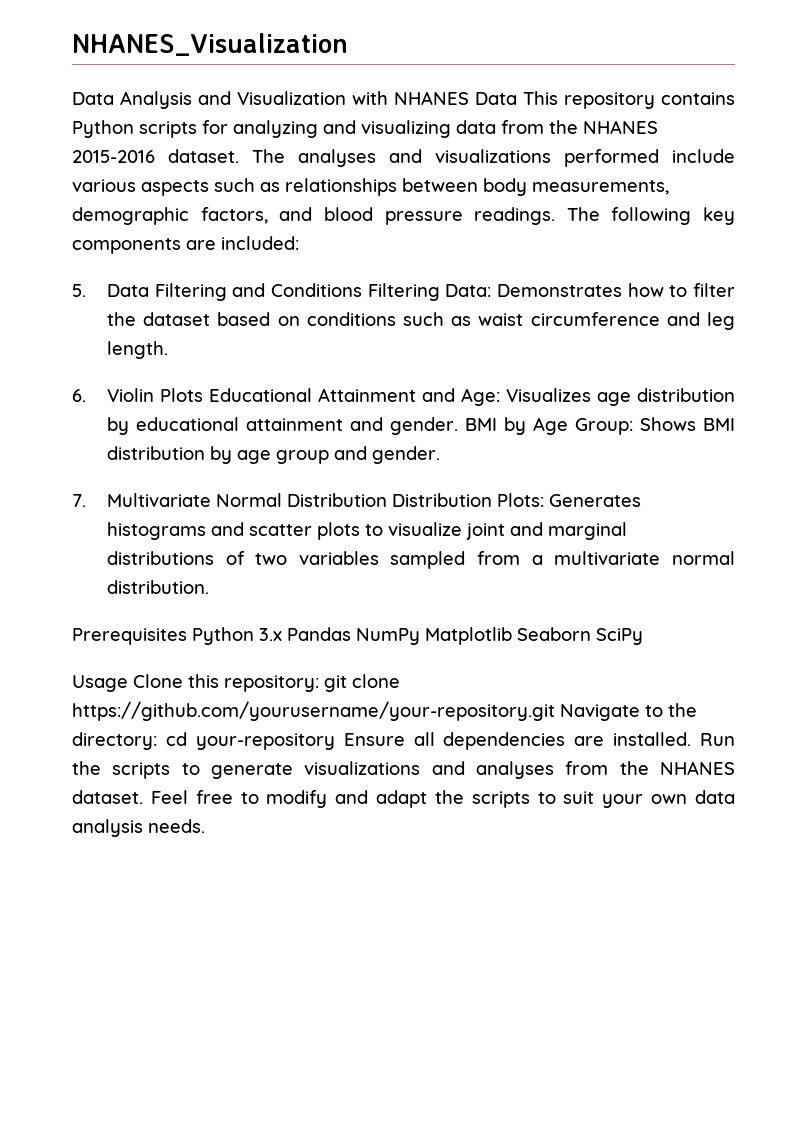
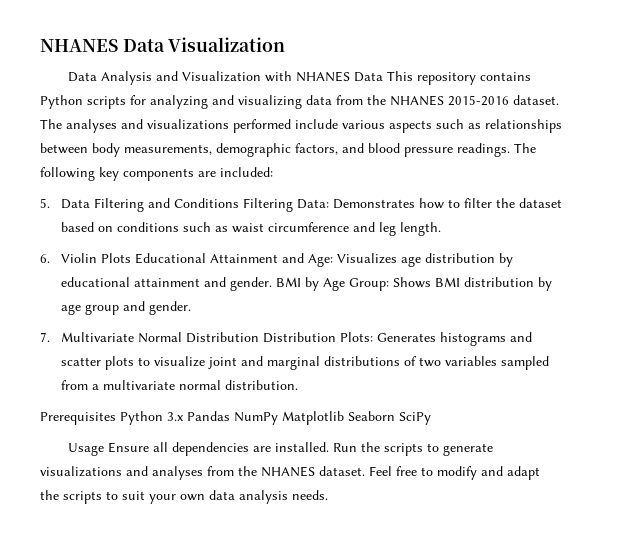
- NHANES_Visualization
+ NHANES Data Visualization
- Usage Clone this repository: git clone https://github.com/yourusername/your-repository.git Navigate to the directory: cd your-repository Ensure all dependencies are installed.
+ Usage Ensure all dependencies are installed.

